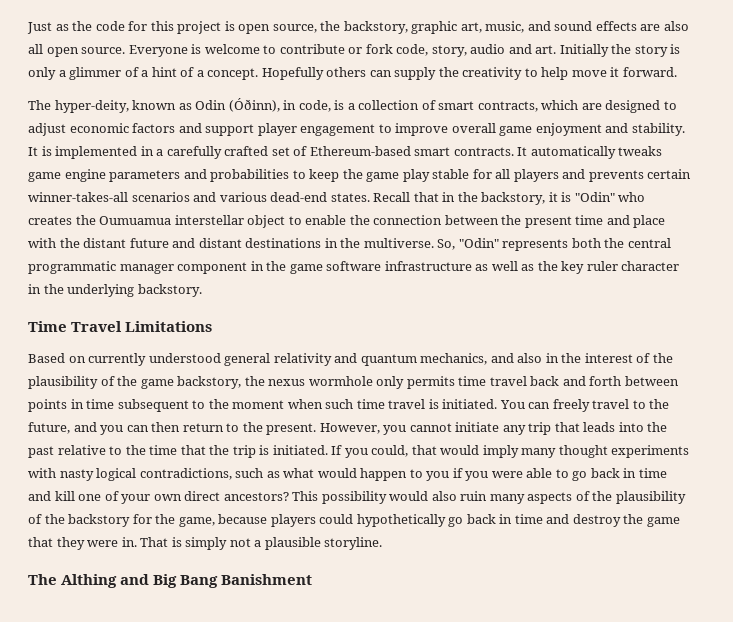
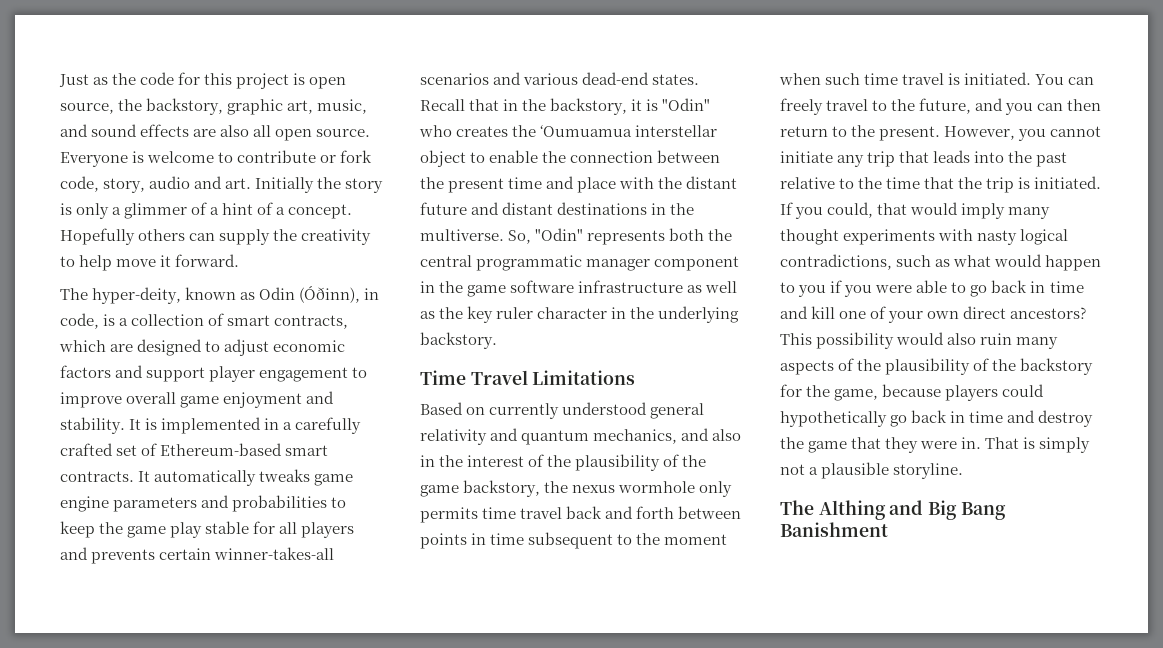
- Recall that in the backstory, it is "Odin" who creates the Oumuamua interstellar object to enable the connection between the present time and place with the distant future and distant destinations in the multiverse.
+ Recall that in the backstory, it is "Odin" who creates the ʻOumuamua interstellar object to enable the connection between the present time and place with the distant future and distant destinations in the multiverse.

